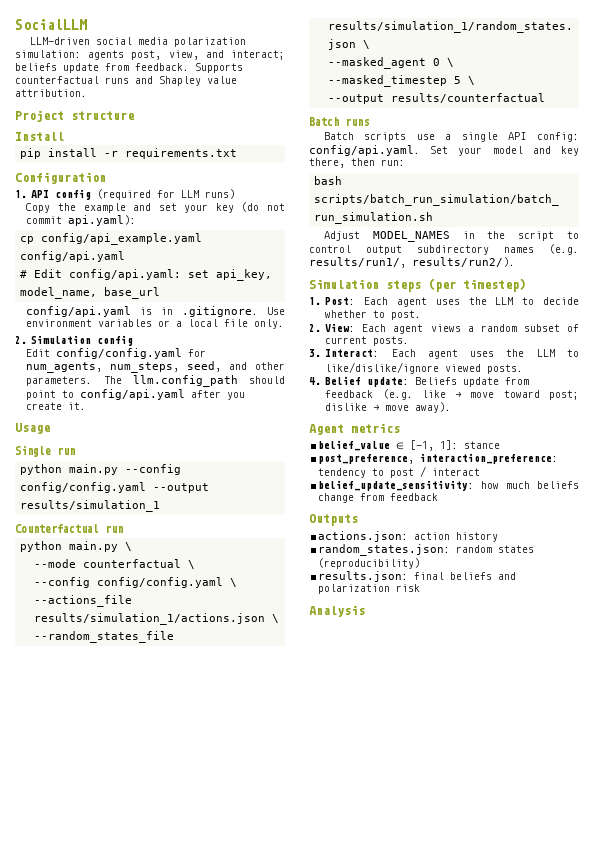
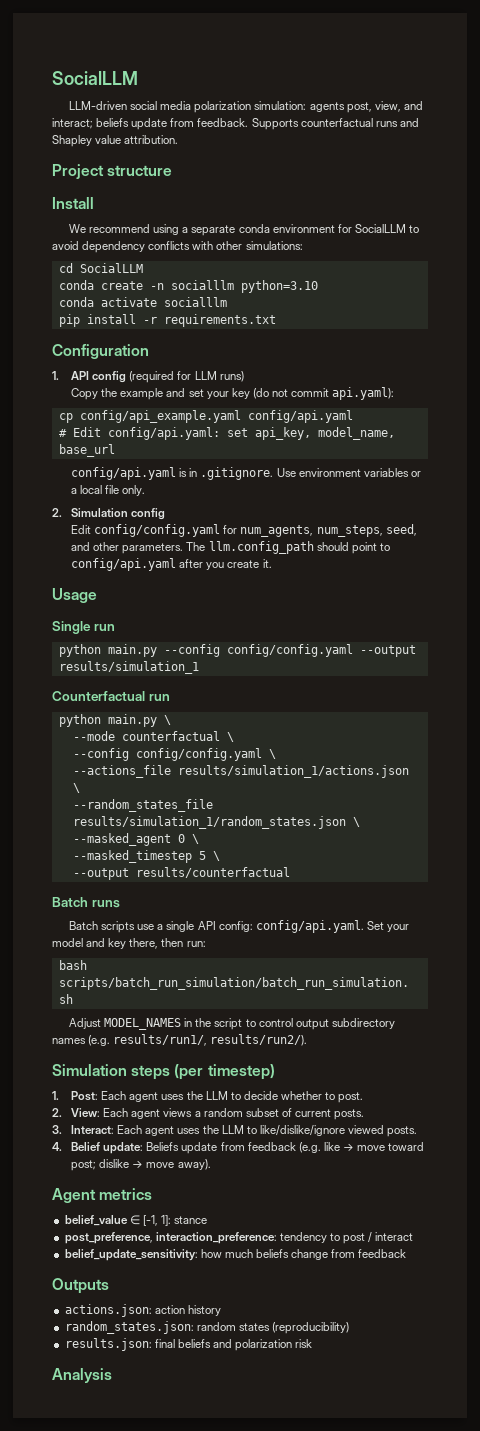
+ We recommend using a separate conda environment for SocialLLM to avoid dependency conflicts with other simulations:
+ cd SocialLLM
+ conda create -n socialllm python=3.10
+ conda activate socialllm

